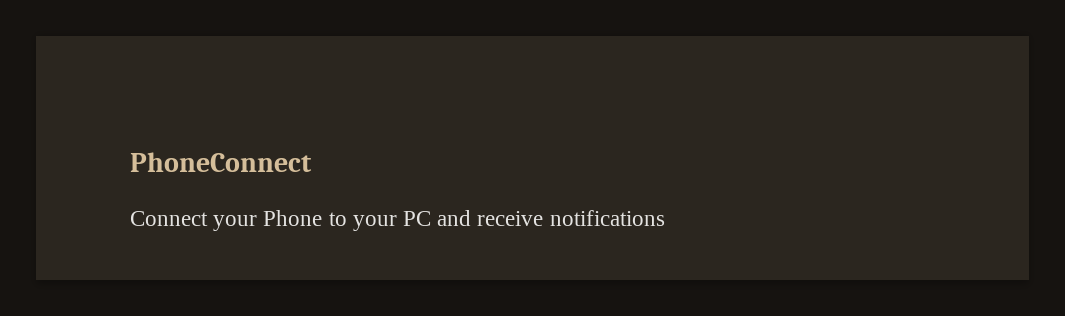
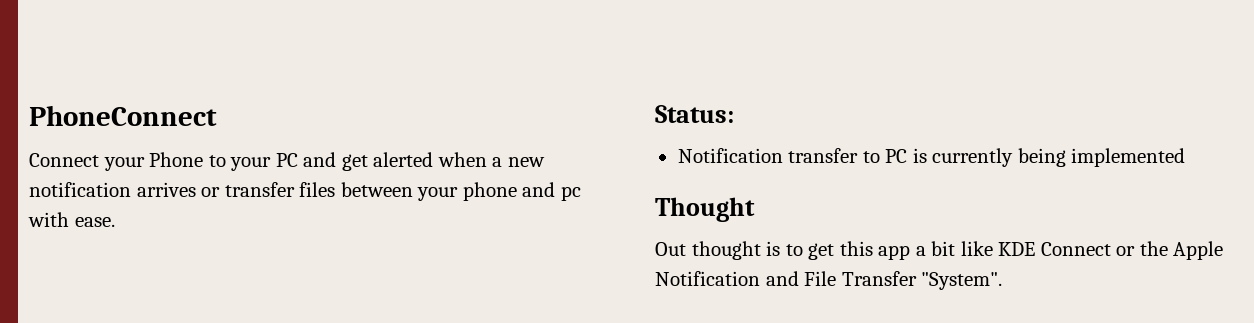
- Connect your Phone to your PC and receive notifications
+ Connect your Phone to your PC and get alerted when a new notification arrives or transfer files between your phone and pc with ease.
+ Status:
+ Notification transfer to PC is currently being implemented
+ Thought
+ Out thought is to get this app a bit like KDE Connect or the Apple Notification and File Transfer "System".

